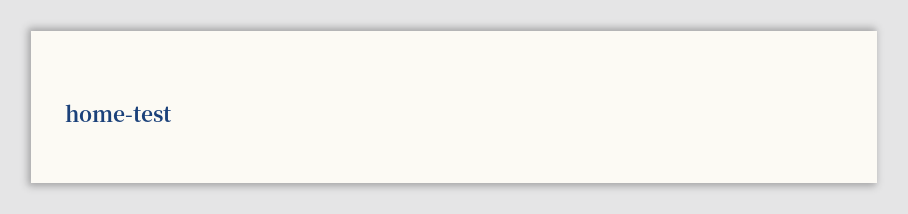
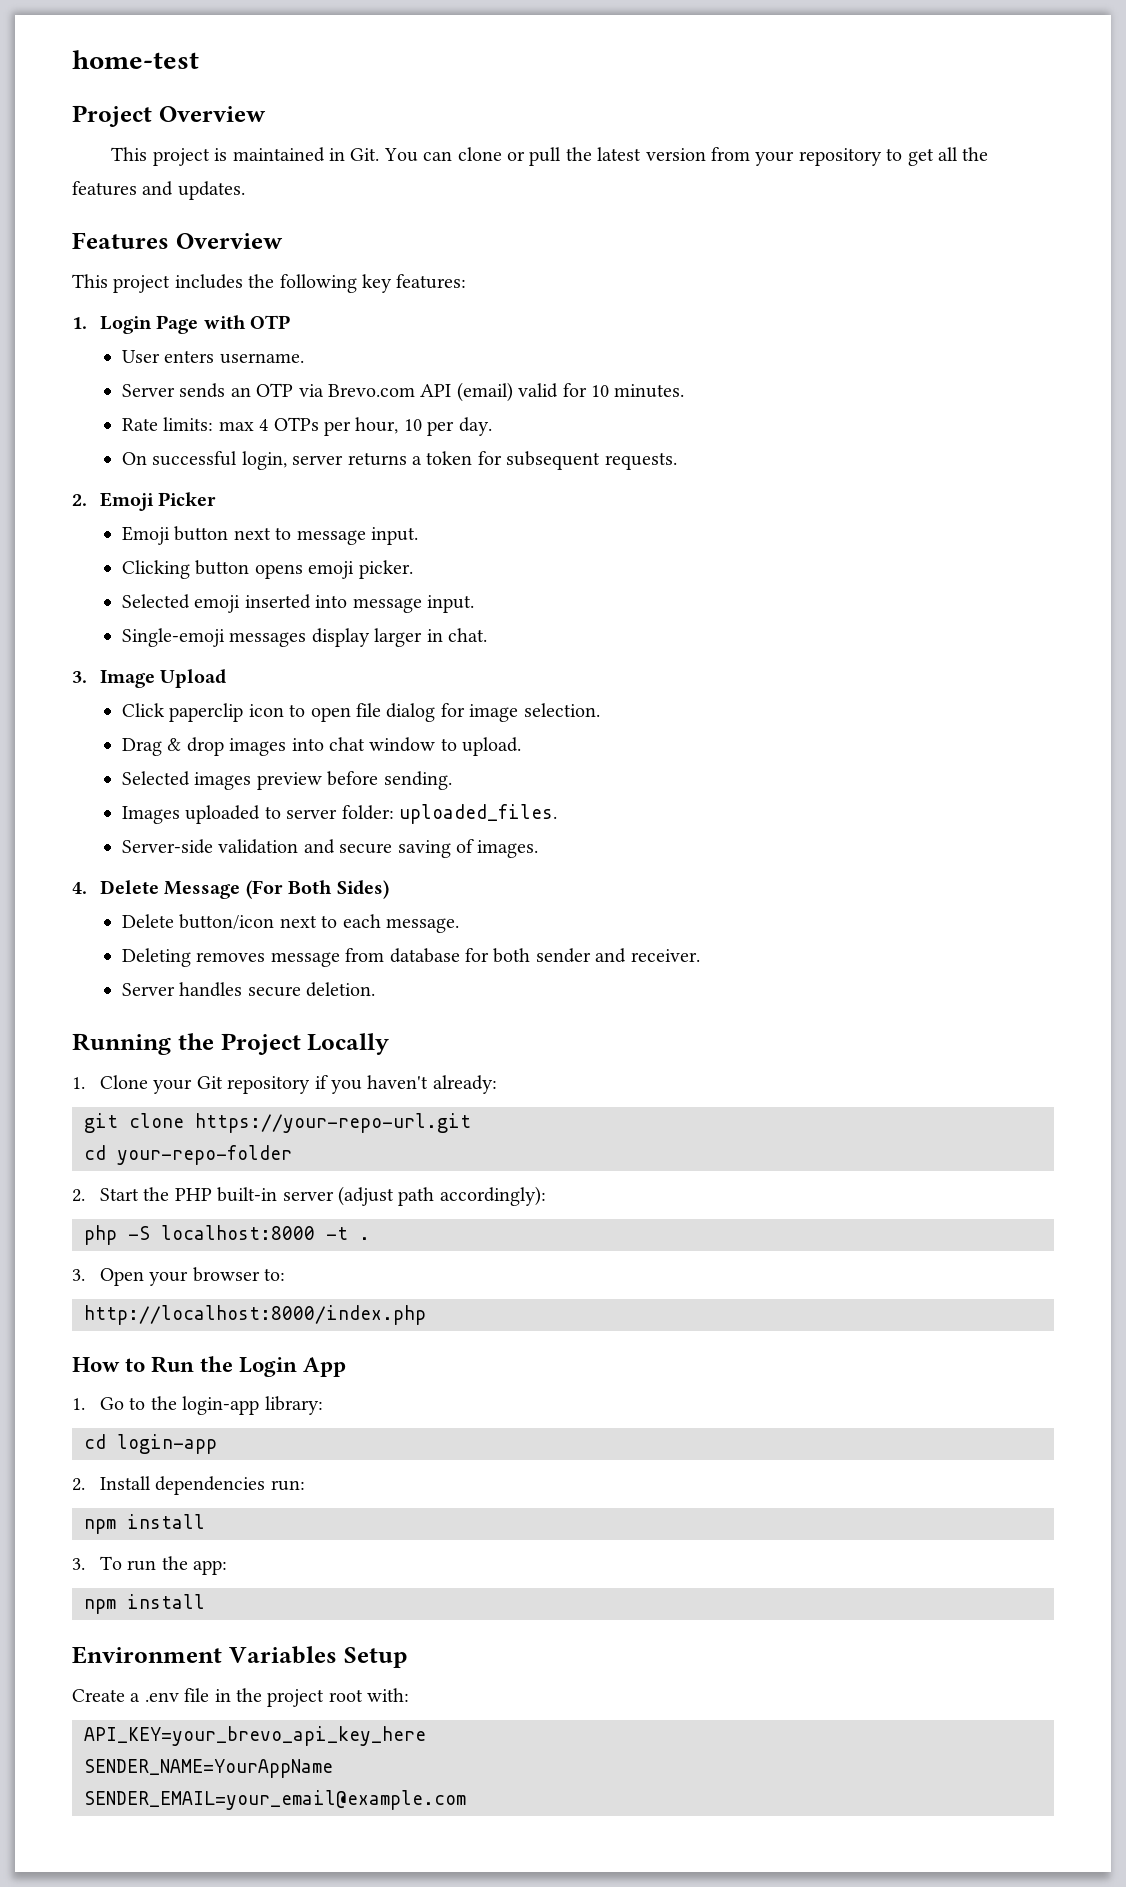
+ Project Overview
+ This project is maintained in Git. You can clone or pull the latest version from your repository to get all the features and updates.
+ Features Overview
+ This project includes the following key features:
+ 1. Login Page with OTP
+ User enters username.
+ Server sends an OTP via Brevo.com API (email) valid for 10 minutes.
+ Rate limits: max 4 OTPs per hour, 10 per day.
+ On successful login, server returns a token for subsequent requests.
+ 2. Emoji Picker
+ Emoji button next to message input.
+ Clicking button opens emoji picker.
+ Selected emoji inserted into message input.
+ Single-emoji messages display larger in chat.
+ 3. Image Upload
+ Click paperclip icon to open file dialog for image selection.
+ Drag & drop images into chat window to upload.
+ Selected images preview before sending.
+ Images uploaded to server folder: uploaded_files.
+ Server-side validation and secure saving of images.
+ 4. Delete Message (For Both Sides)
+ Delete button/icon next to each message.
+ Deleting removes message from database for both sender and receiver.
+ Server handles secure deletion.
+ Running the Project Locally
+ 1. Clone your Git repository if you haven't already:
+ git clone https://your-repo-url.git
+ cd your-repo-folder
+ 2. Start the PHP built-in server (adjust path accordingly):
+ php -S localhost:8000 -t .
+ 3. Open your browser to:
+ http://localhost:8000/index.php
+ How to Run the Login App
+ 1. Go to the login-app library:
+ cd login-app
+ 2. Install dependencies run:
+ npm install
+ 3. To run the app:
+ npm install
+ Environment Variables Setup
+ Create a .env file in the project root with:
+ API_KEY=your_brevo_api_key_here
+ SENDER_NAME=YourAppName
+ SENDER_EMAIL=your_email@example.com

